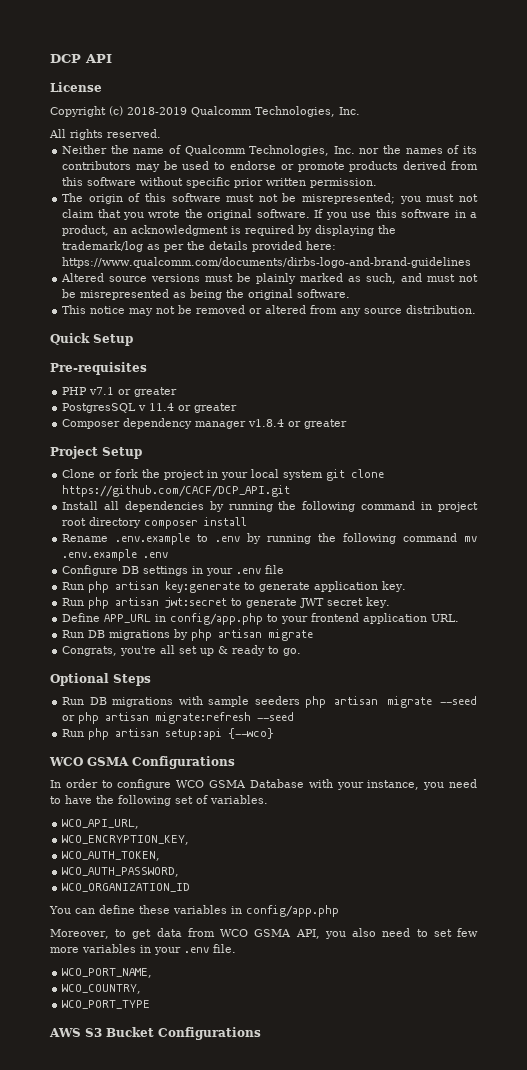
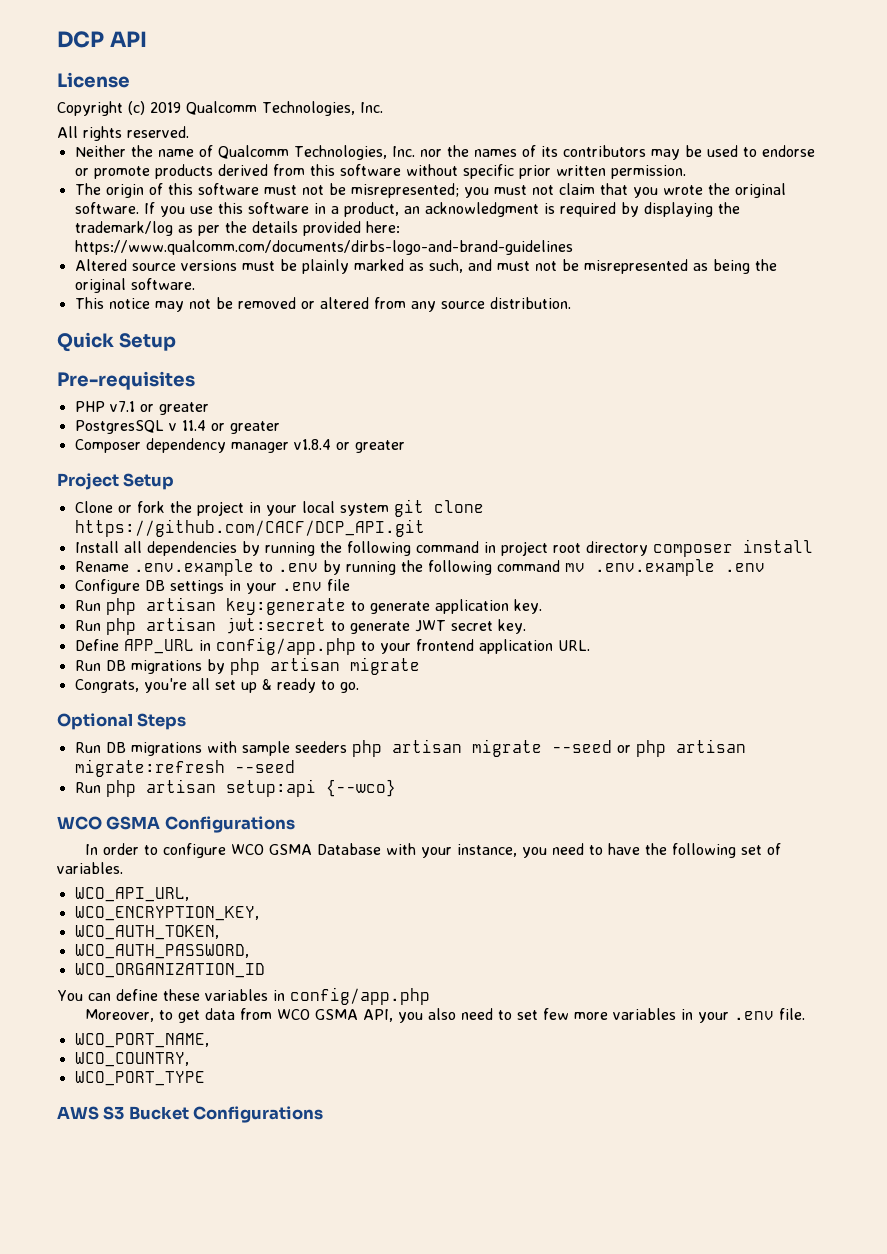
- Copyright (c) 2018-2019 Qualcomm Technologies, Inc.
+ Copyright (c) 2019 Qualcomm Technologies, Inc.

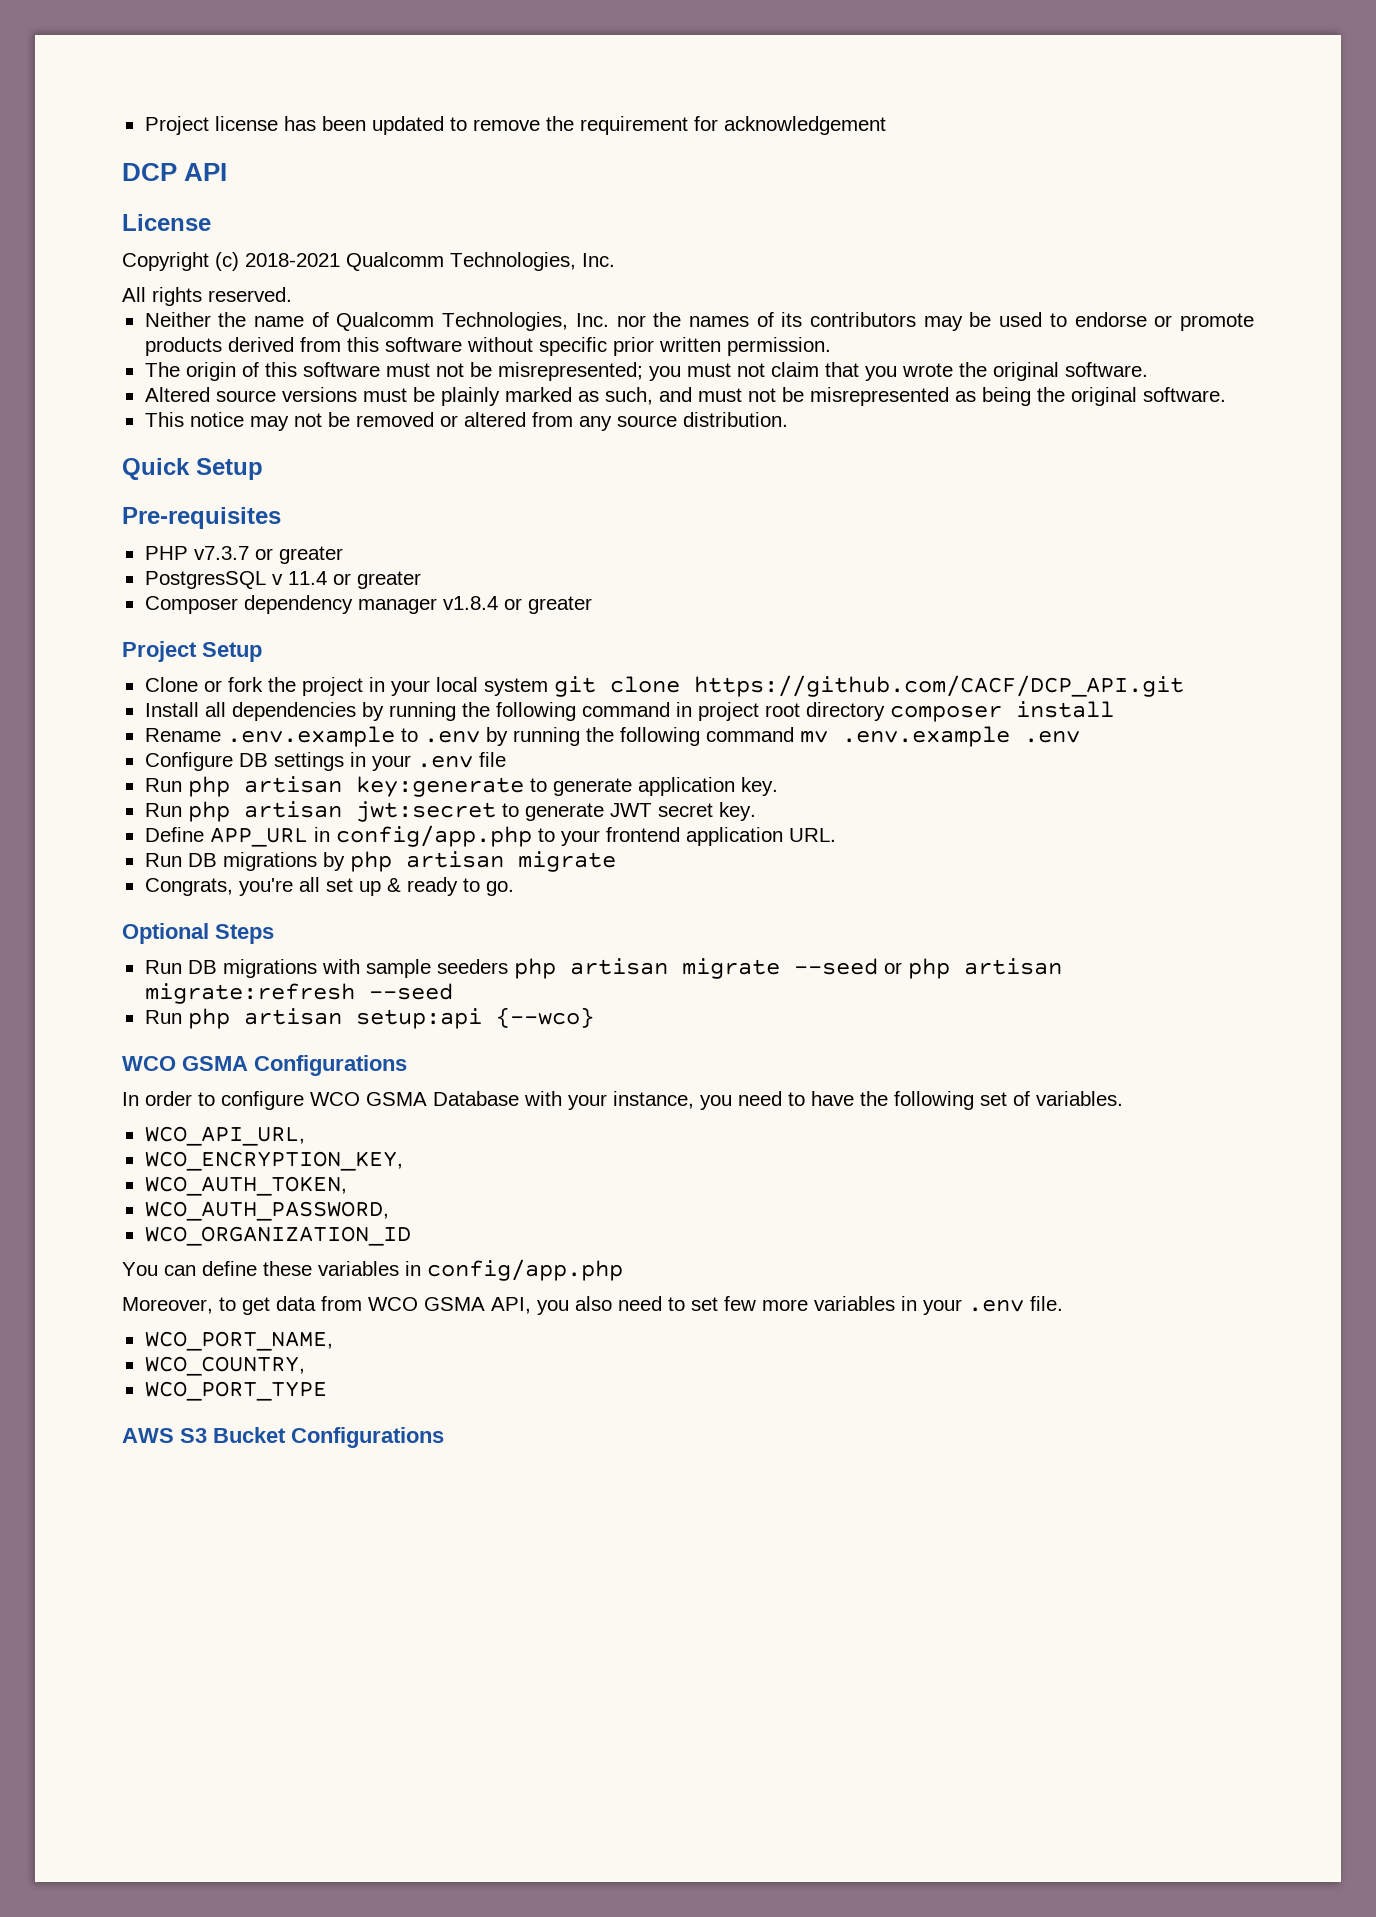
+ Project license has been updated to remove the requirement for acknowledgement
- Copyright (c) 2019 Qualcomm Technologies, Inc.
+ Copyright (c) 2018-2021 Qualcomm Technologies, Inc.
- If you use this software in a product, an acknowledgment is required by displaying the trademark/log as per the details provided here: https://www.qualcomm.com/documents/dirbs-logo-and-brand-guidelines
- PHP v7.1 or greater
+ PHP v7.3.7 or greater

